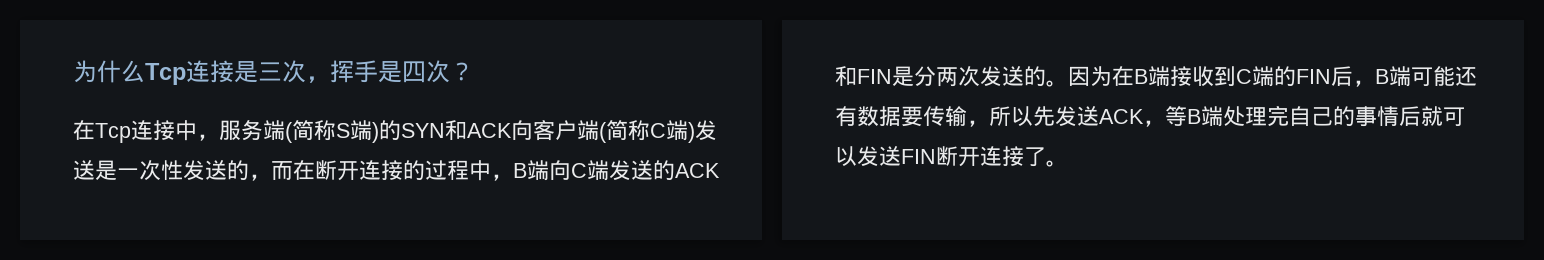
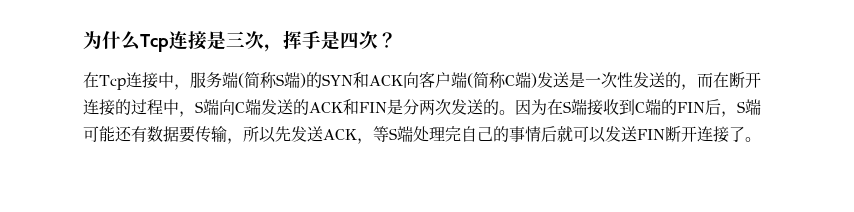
- 在Tcp连接中，服务端(简称S端)的SYN和ACK向客户端(简称C端)发送是一次性发送的，而在断开连接的过程中，B端向C端发送的ACK和FIN是分两次发送的。
+ 在Tcp连接中，服务端(简称S端)的SYN和ACK向客户端(简称C端)发送是一次性发送的，而在断开连接的过程中，S端向C端发送的ACK和FIN是分两次发送的。
- 因为在B端接收到C端的FIN后，B端可能还有数据要传输，所以先发送ACK，等B端处理完自己的事情后就可以发送FIN断开连接了。
+ 因为在S端接收到C端的FIN后，S端可能还有数据要传输，所以先发送ACK，等S端处理完自己的事情后就可以发送FIN断开连接了。

